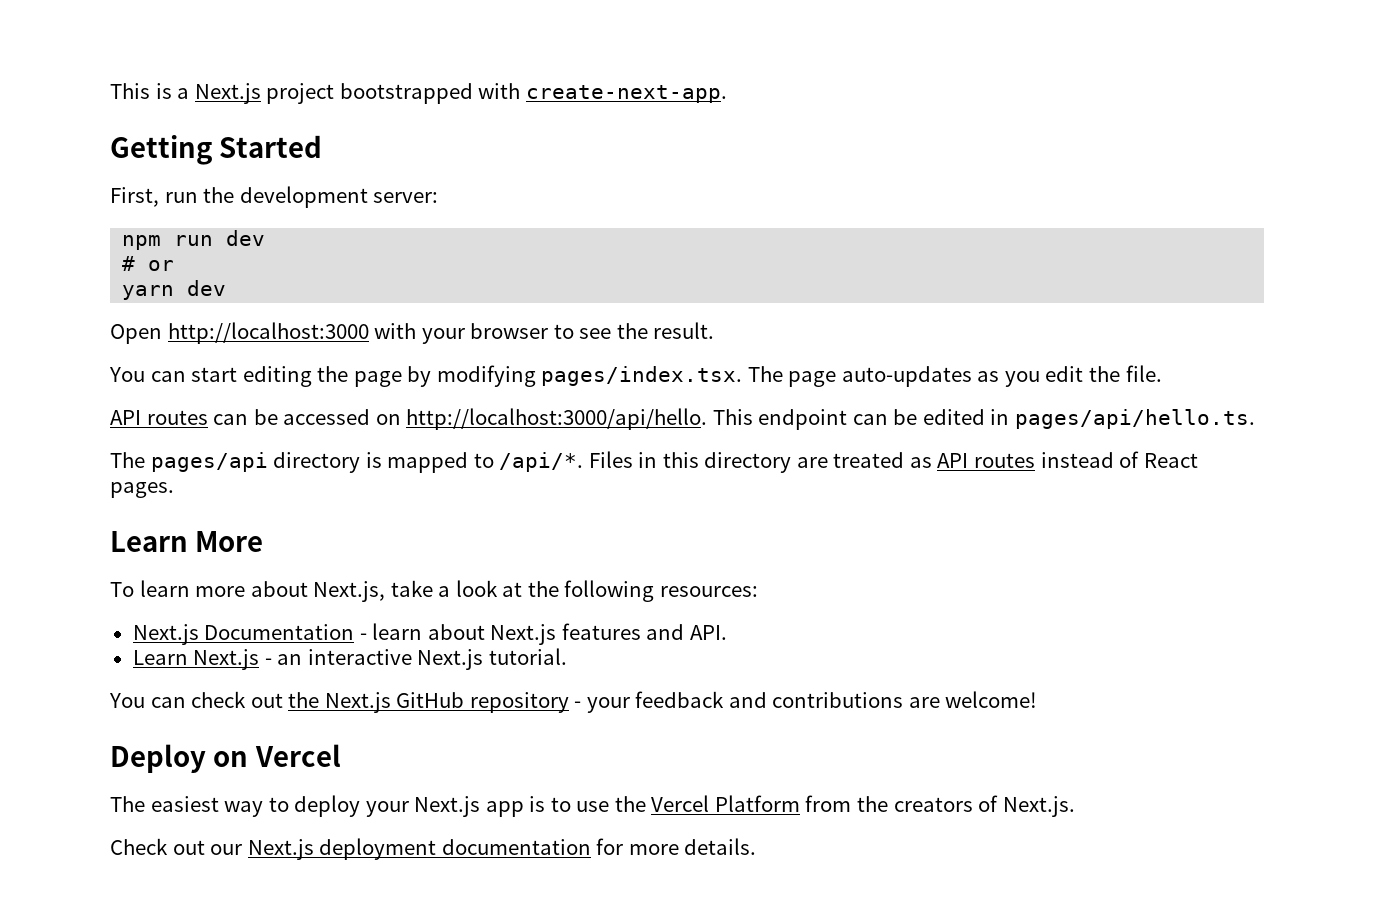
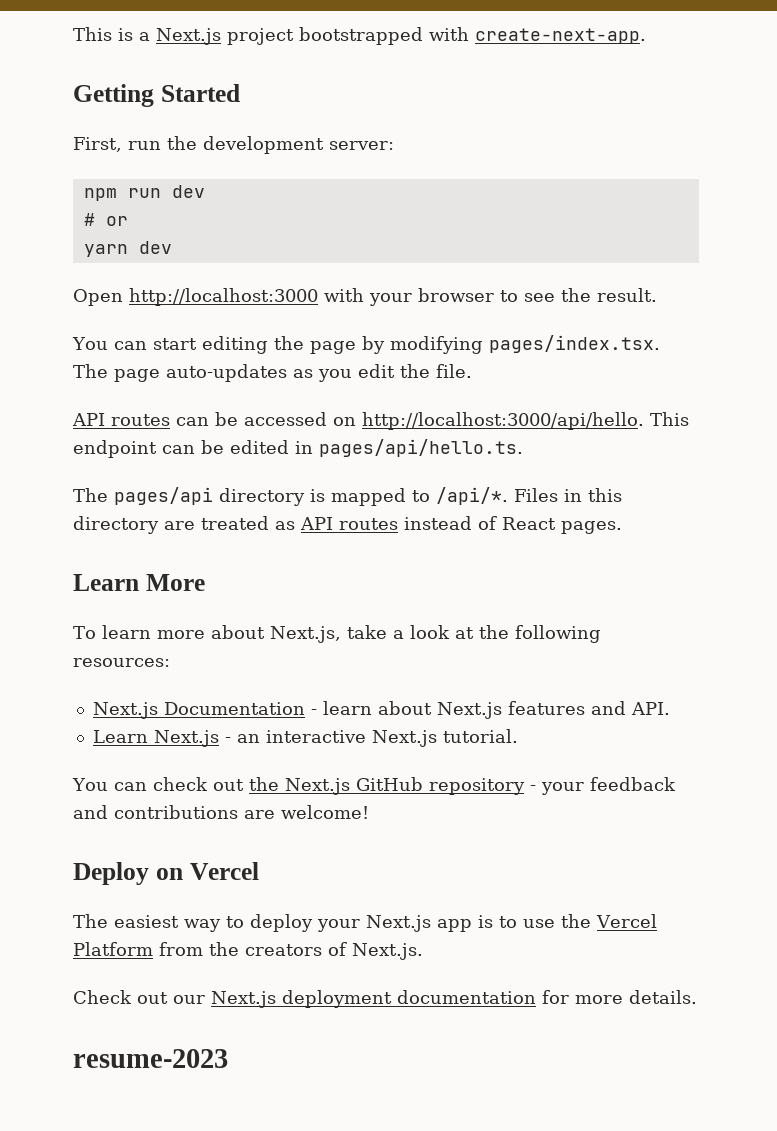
+ resume-2023

